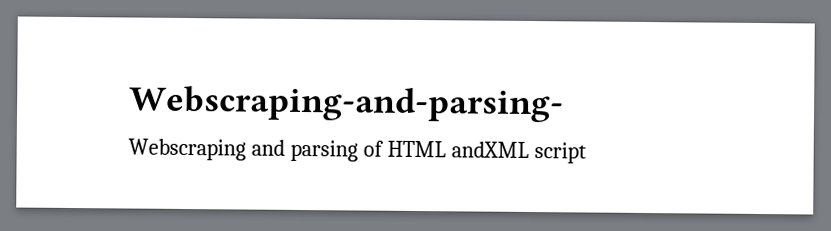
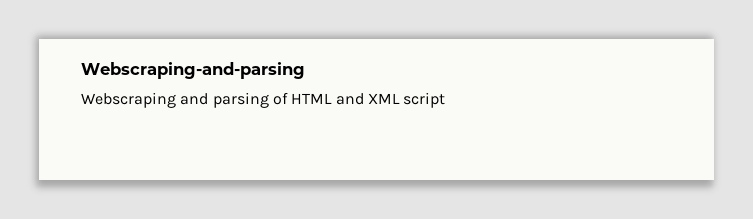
- Webscraping-and-parsing-
+ Webscraping-and-parsing
- Webscraping and parsing of HTML andXML script
+ Webscraping and parsing of HTML and XML script

